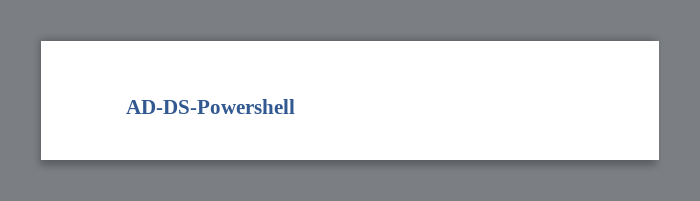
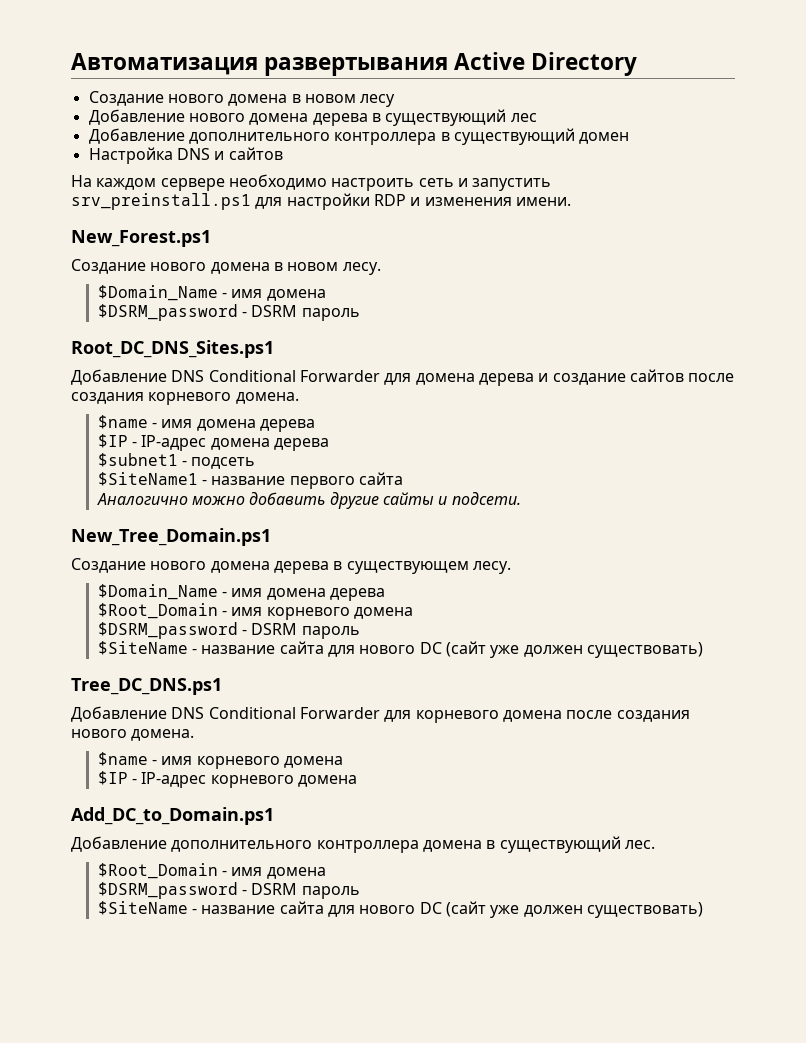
- AD-DS-Powershell
+ Автоматизация развертывания Active Directory
+ Создание нового домена в новом лесу
+ Добавление нового домена дерева в существующий лес
+ Добавление дополнительного контроллера в существующий домен
+ Настройка DNS и сайтов
+ На каждом сервере необходимо настроить сеть и запустить srv_preinstall.ps1 для настройки RDP и изменения имени.
+ New_Forest.ps1
+ Создание нового домена в новом лесу.
+ $Domain_Name - имя домена
+ $DSRM_password - DSRM пароль
+ Root_DC_DNS_Sites.ps1
+ Добавление DNS Conditional Forwarder для домена дерева и создание сайтов после создания корневого домена.
+ $name - имя домена дерева
+ $IP - IP-адрес домена дерева
+ $subnet1 - подсеть
+ $SiteName1 - название первого сайта
+ Аналогично можно добавить другие сайты и подсети.
+ New_Tree_Domain.ps1
+ Создание нового домена дерева в существующем лесу.
+ $Domain_Name - имя домена дерева
+ $Root_Domain - имя корневого домена
+ $DSRM_password - DSRM пароль
+ $SiteName - название сайта для нового DC (сайт уже должен существовать)
+ Tree_DC_DNS.ps1
+ Добавление DNS Conditional Forwarder для корневого домена после создания нового домена.
+ $name - имя корневого домена
+ $IP - IP-адрес корневого домена
+ Add_DC_to_Domain.ps1
+ Добавление дополнительного контроллера домена в существующий лес.
+ $Root_Domain - имя домена
+ $DSRM_password - DSRM пароль
+ $SiteName - название сайта для нового DC (сайт уже должен существовать)

